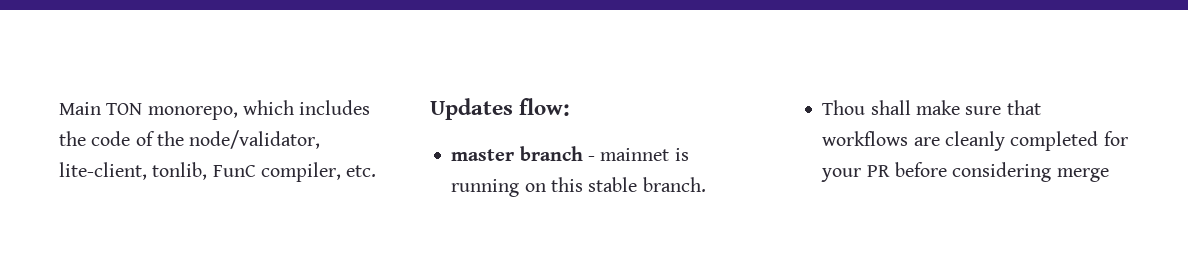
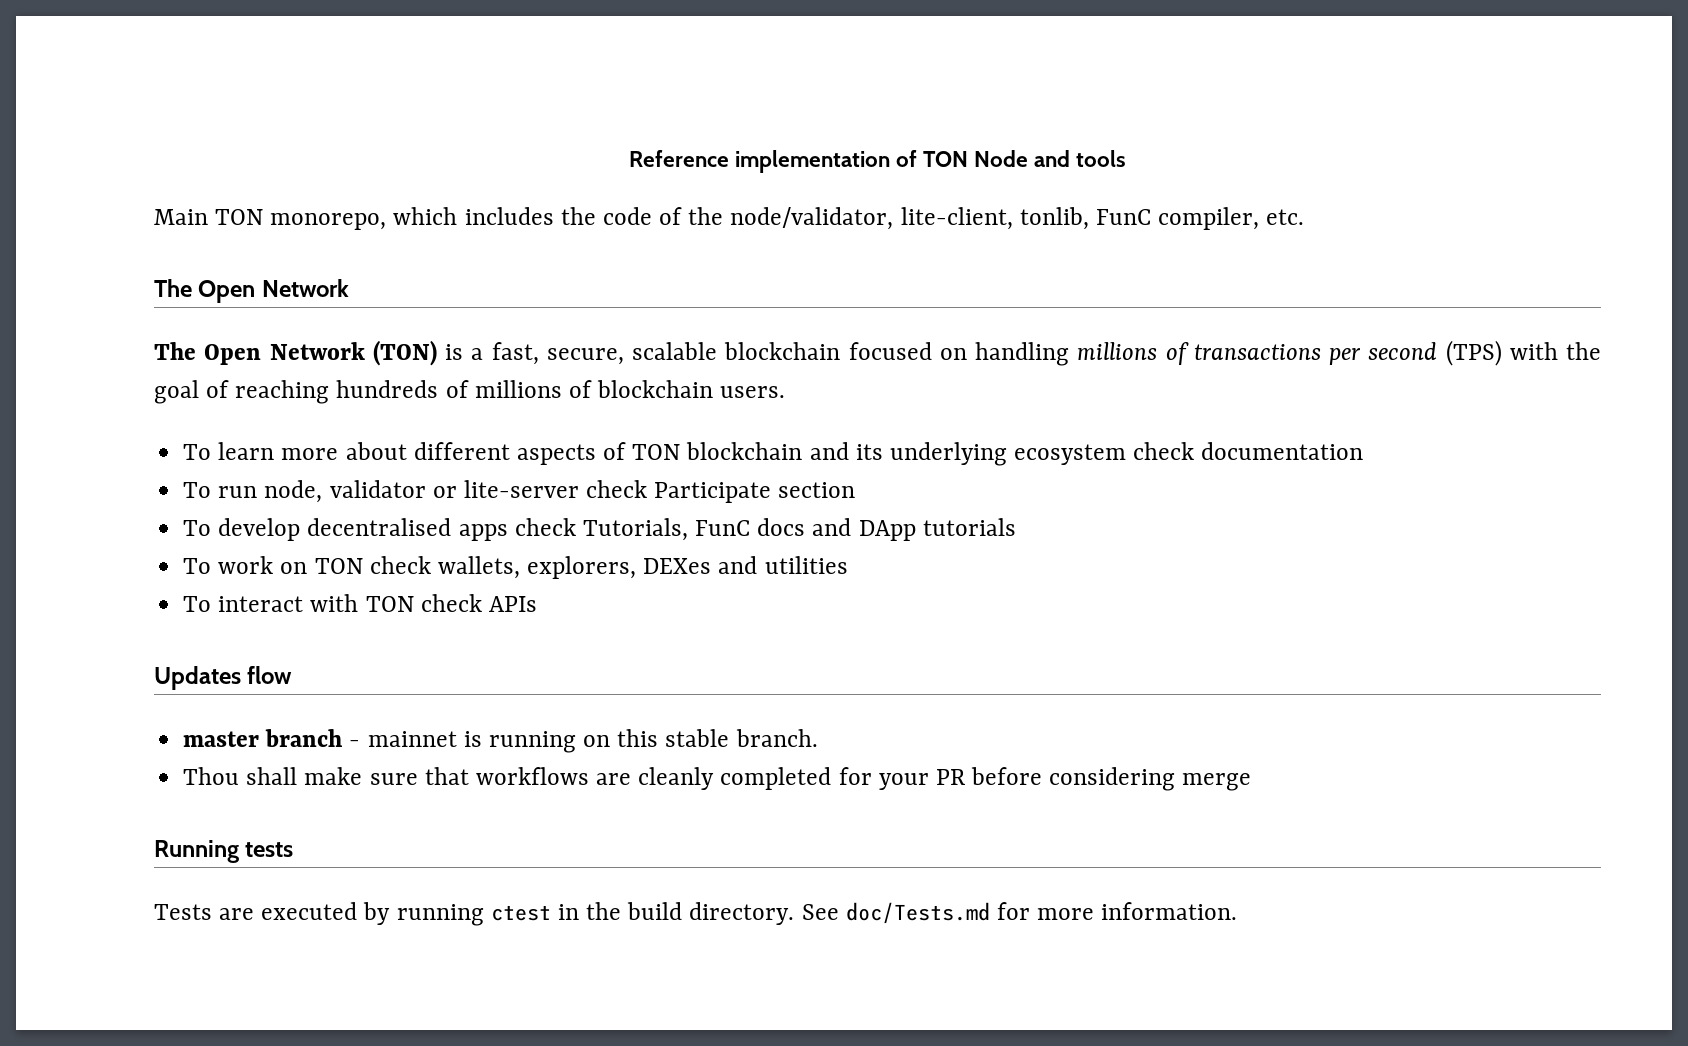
+ Reference implementation of TON Node and tools
  Main TON monorepo, which includes the code of the node/validator, lite-client, tonlib, FunC compiler, etc.
+ The Open Network
+ The Open Network (TON) is a fast, secure, scalable blockchain focused on handling millions of transactions per second (TPS) with the goal of reaching hundreds of millions of blockchain users.
+ To learn more about different aspects of TON blockchain and its underlying ecosystem check documentation
+ To run node, validator or lite-server check Participate section
+ To develop decentralised apps check Tutorials, FunC docs and DApp tutorials
+ To work on TON check wallets, explorers, DEXes and utilities
+ To interact with TON check APIs
- Updates flow:
+ Updates flow
+ Running tests
+ Tests are executed by running ctest in the build directory. See doc/Tests.md for more information.

